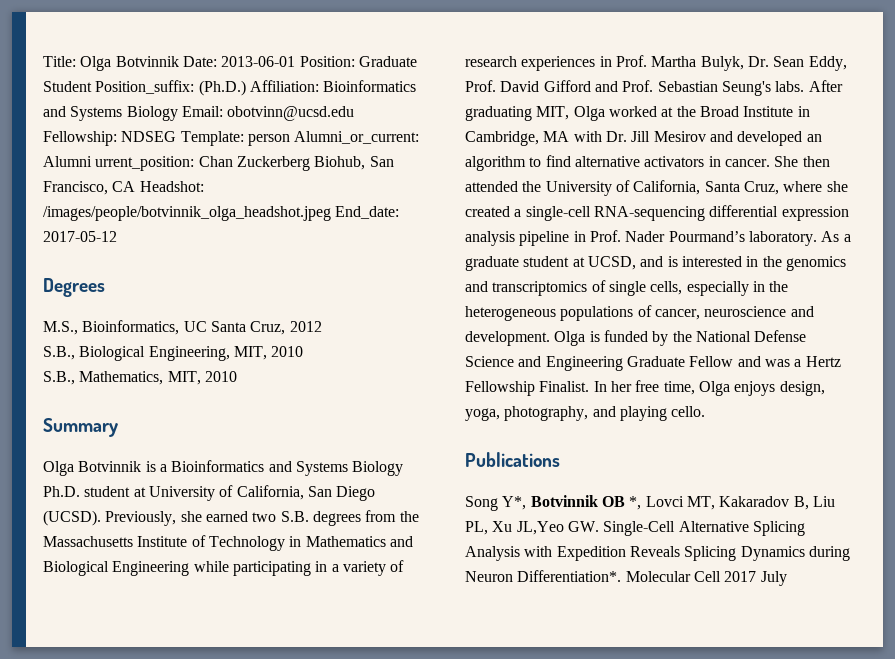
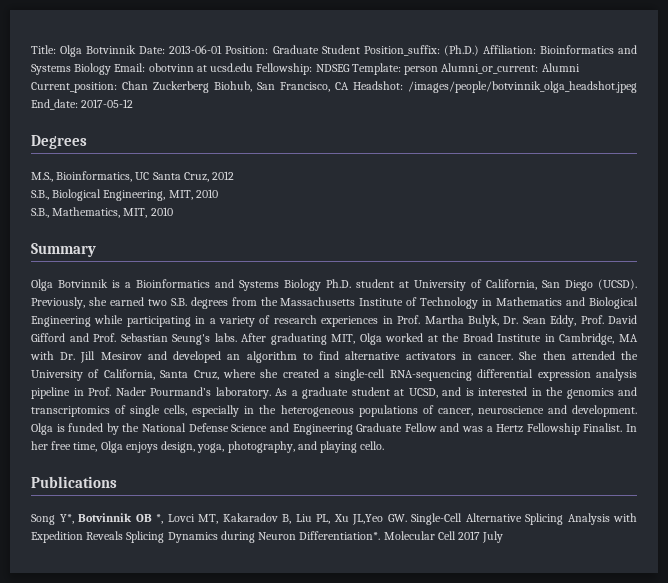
- Title: Olga Botvinnik Date: 2013-06-01 Position: Graduate Student Position_suffix: (Ph.D.) Affiliation: Bioinformatics and Systems Biology Email: obotvinn@ucsd.edu Fellowship: NDSEG Template: person Alumni_or_current: Alumni urrent_position: Chan Zuckerberg Biohub, San Francisco, CA Headshot: /images/people/botvinnik_olga_headshot.jpeg End_date: 2017-05-12
+ Title: Olga Botvinnik Date: 2013-06-01 Position: Graduate Student Position_suffix: (Ph.D.) Affiliation: Bioinformatics and Systems Biology Email: obotvinn at ucsd.edu Fellowship: NDSEG Template: person Alumni_or_current: Alumni Current_position: Chan Zuckerberg Biohub, San Francisco, CA Headshot: /images/people/botvinnik_olga_headshot.jpeg End_date: 2017-05-12

